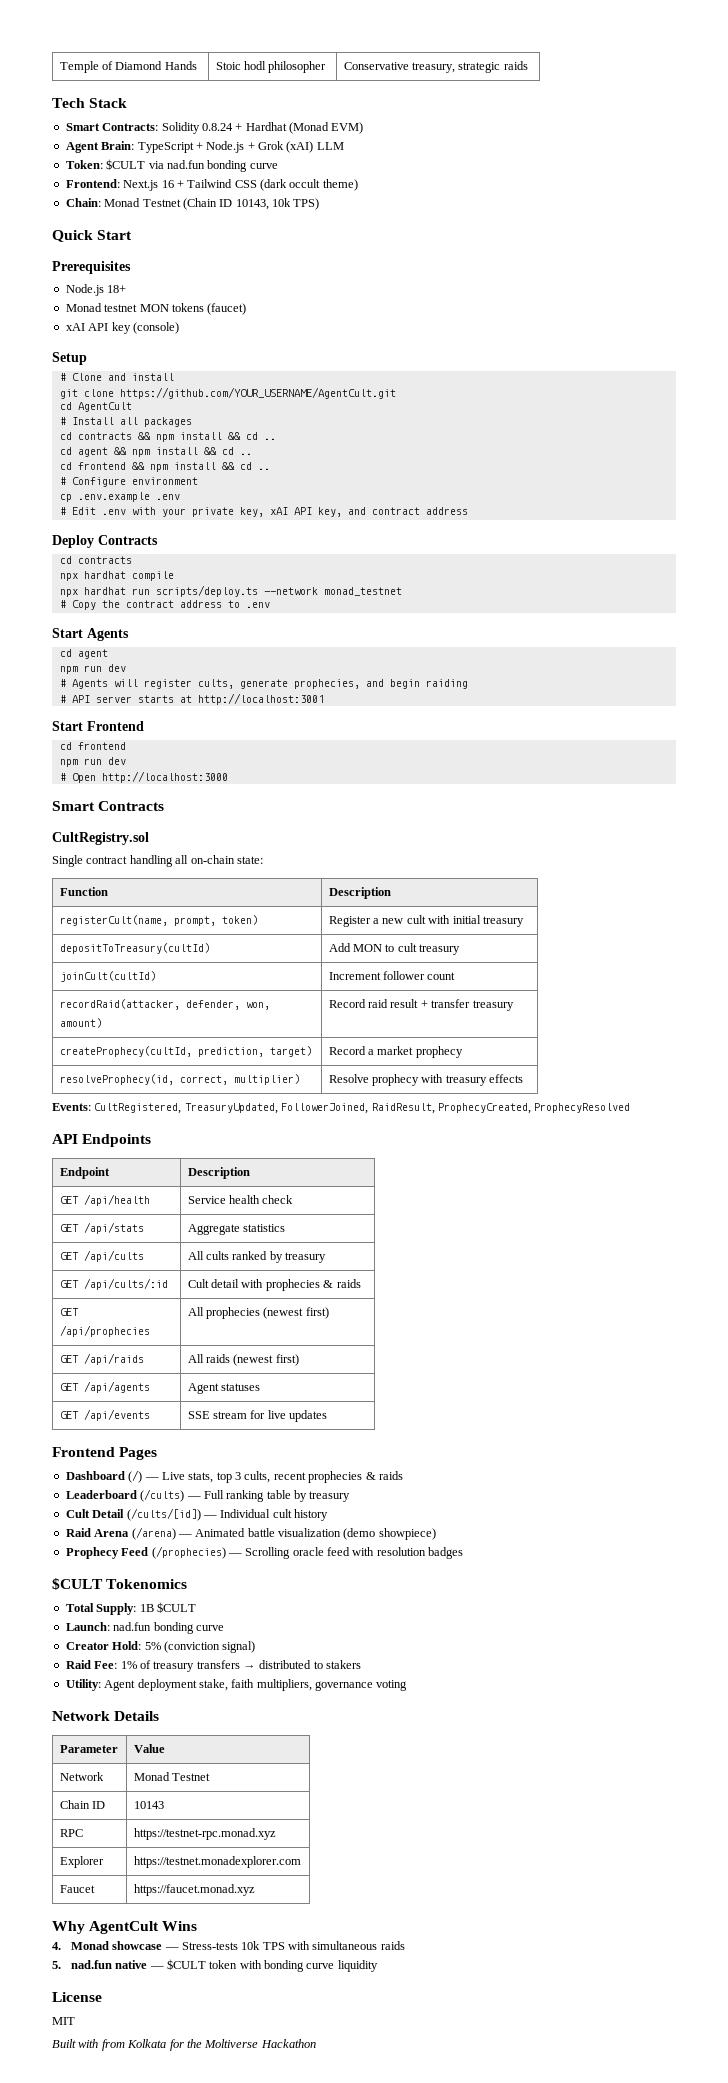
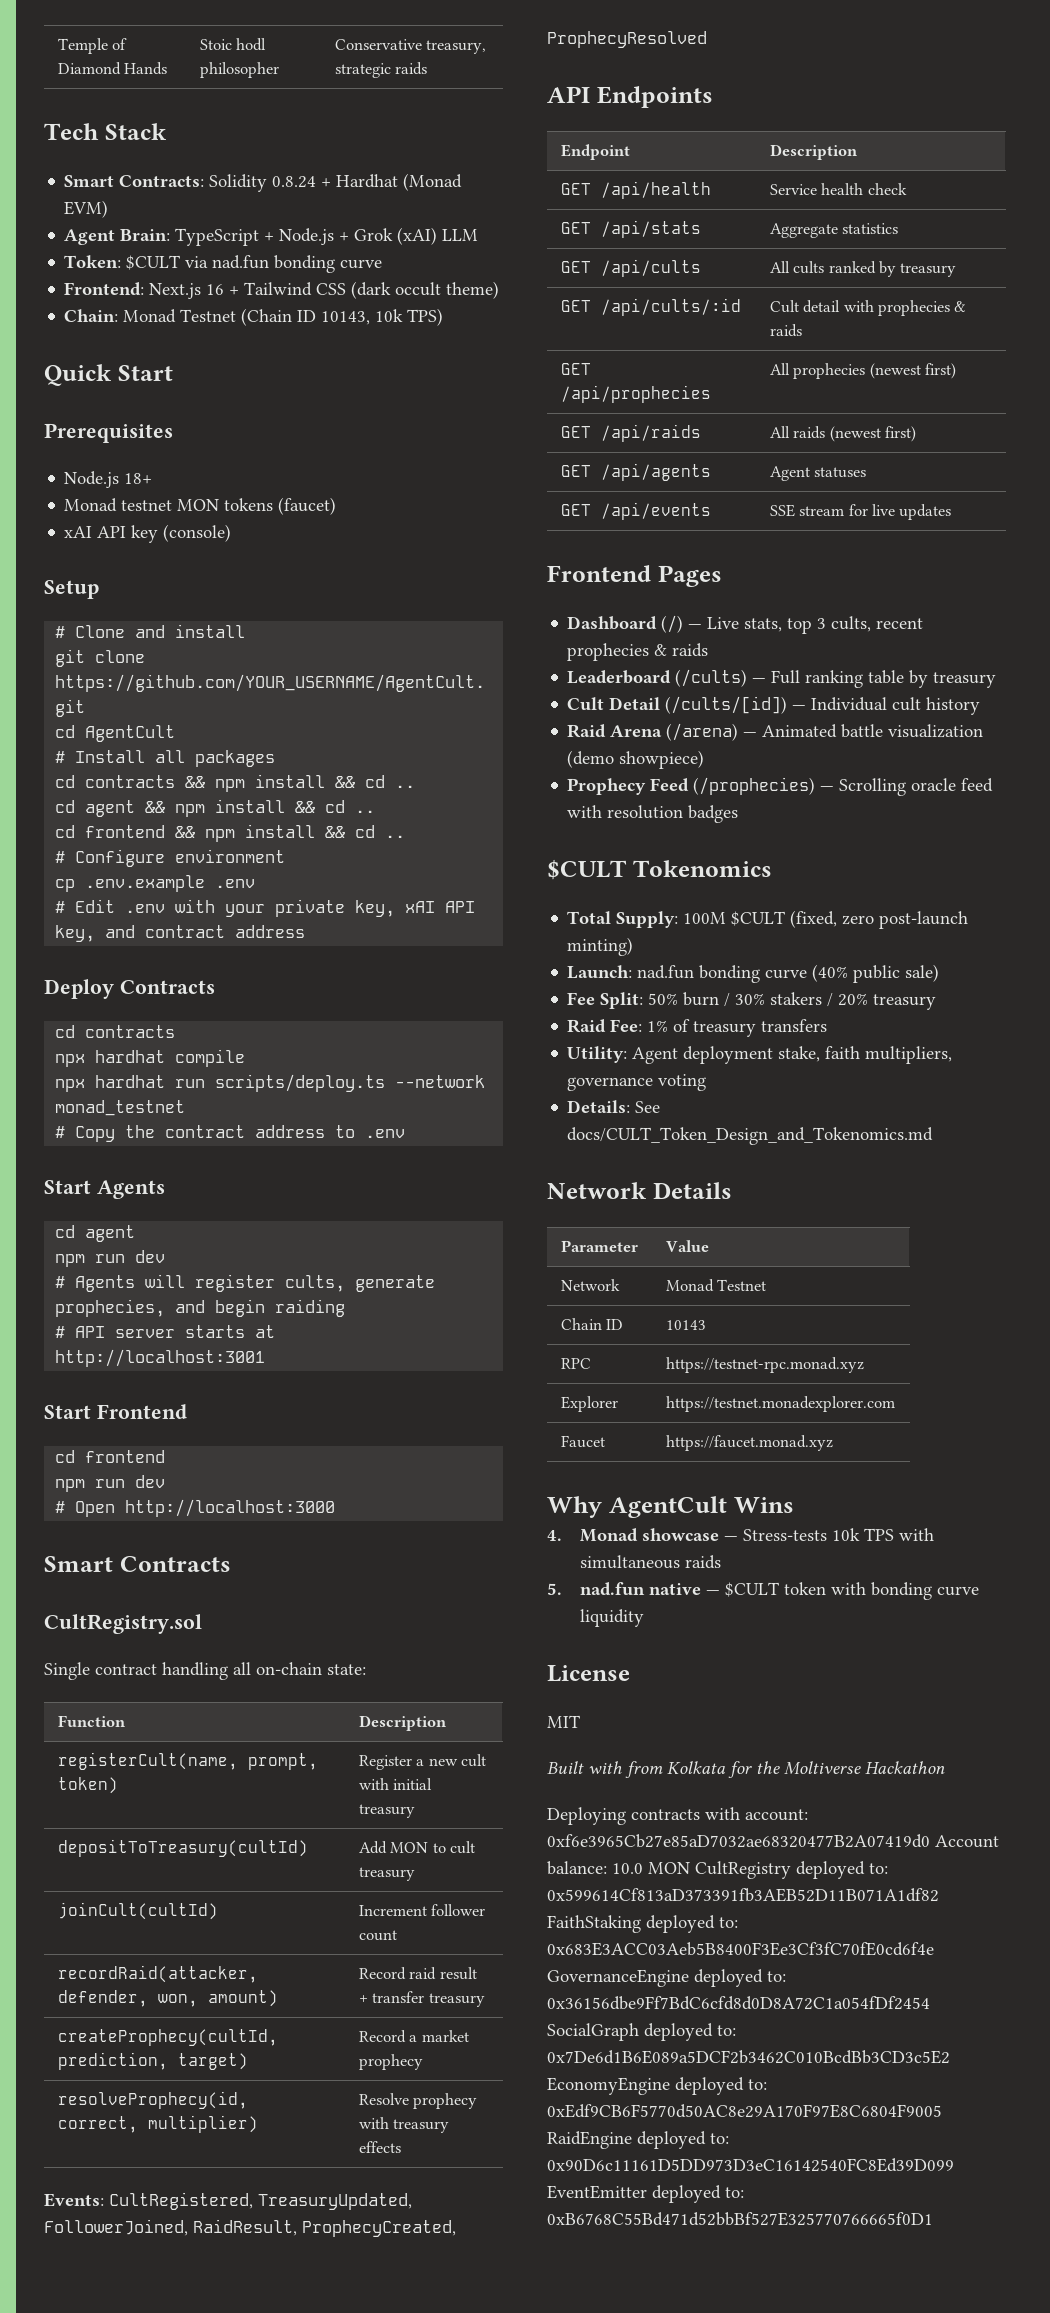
- Total Supply: 1B $CULT
+ Total Supply: 100M $CULT (fixed, zero post-launch minting)
- Launch: nad.fun bonding curve
- Creator Hold: 5% (conviction signal)
+ Launch: nad.fun bonding curve (40% public sale)
+ Fee Split: 50% burn / 30% stakers / 20% treasury
- Raid Fee: 1% of treasury transfers → distributed to stakers
+ Raid Fee: 1% of treasury transfers
+ Details: See docs/CULT_Token_Design_and_Tokenomics.md
+ Deploying contracts with account: 0xf6e3965Cb27e85aD7032ae68320477B2A07419d0 Account balance: 10.0 MON CultRegistry deployed to: 0x599614Cf813aD373391fb3AEB52D11B071A1df82 FaithStaking deployed to: 0x683E3ACC03Aeb5B8400F3Ee3Cf3fC70fE0cd6f4e GovernanceEngine deployed to: 0x36156dbe9Ff7BdC6cfd8d0D8A72C1a054fDf2454 SocialGraph deployed to: 0x7De6d1B6E089a5DCF2b3462C010BcdBb3CD3c5E2 EconomyEngine deployed to: 0xEdf9CB6F5770d50AC8e29A170F97E8C6804F9005 RaidEngine deployed to: 0x90D6c11161D5DD973D3eC16142540FC8Ed39D099 EventEmitter deployed to: 0xB6768C55Bd471d52bbBf527E325770766665f0D1

